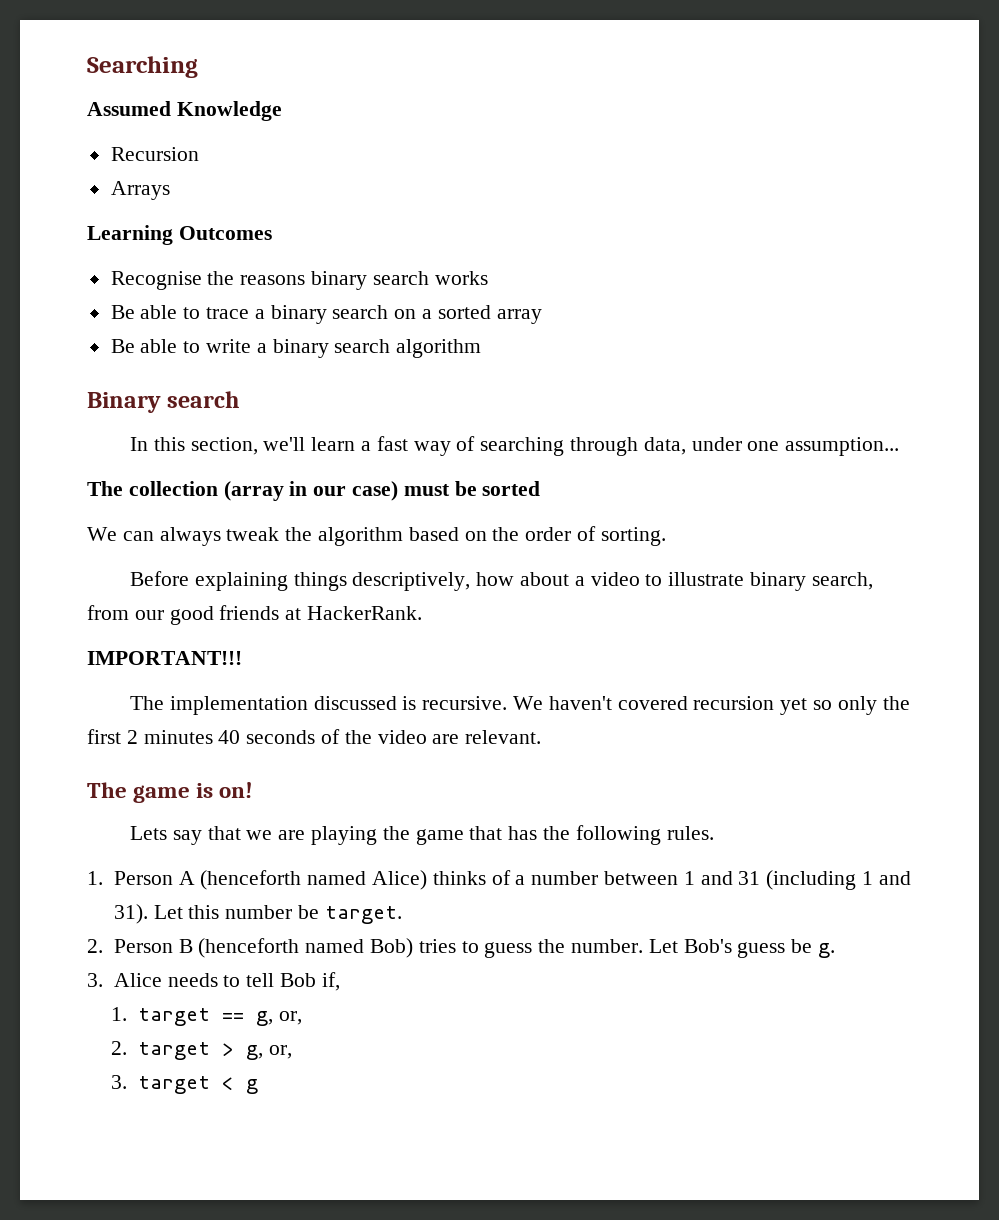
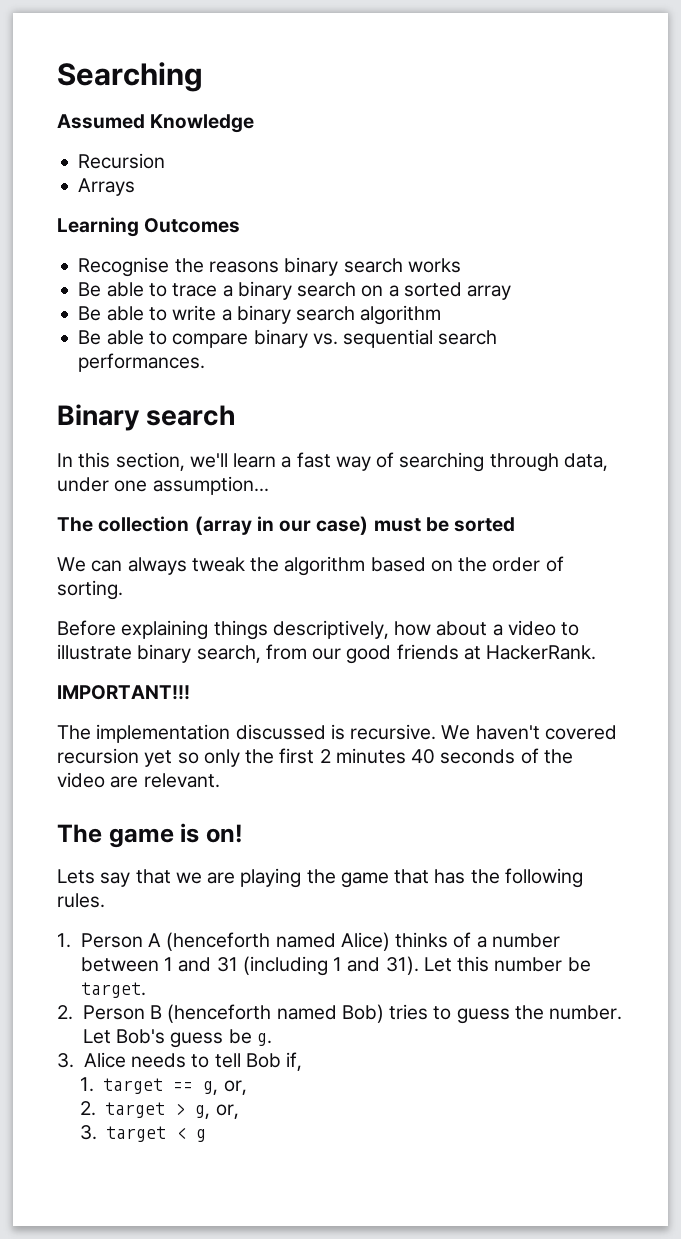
+ Be able to compare binary vs. sequential search performances.

